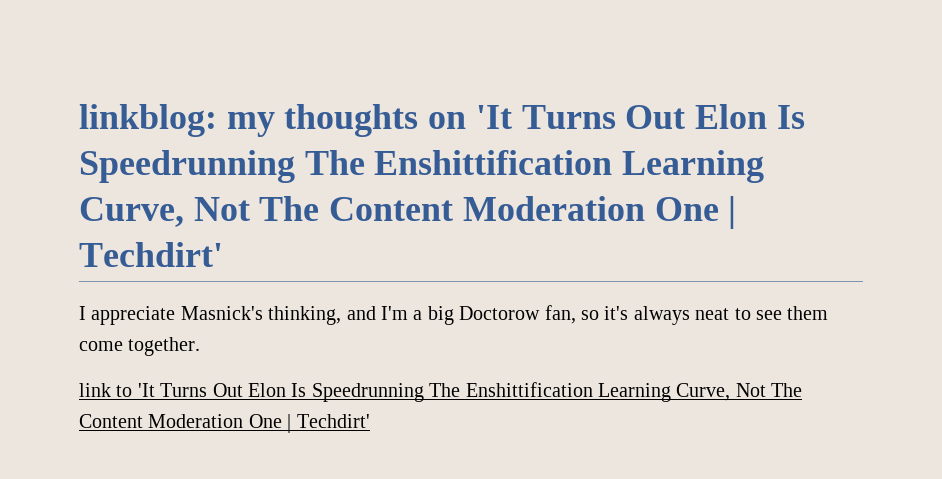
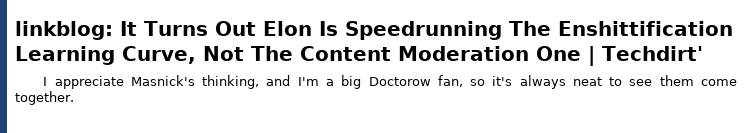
- linkblog: my thoughts on 'It Turns Out Elon Is Speedrunning The Enshittification Learning Curve, Not The Content Moderation One | Techdirt'
+ linkblog: It Turns Out Elon Is Speedrunning The Enshittification Learning Curve, Not The Content Moderation One | Techdirt'
- link to 'It Turns Out Elon Is Speedrunning The Enshittification Learning Curve, Not The Content Moderation One | Techdirt'

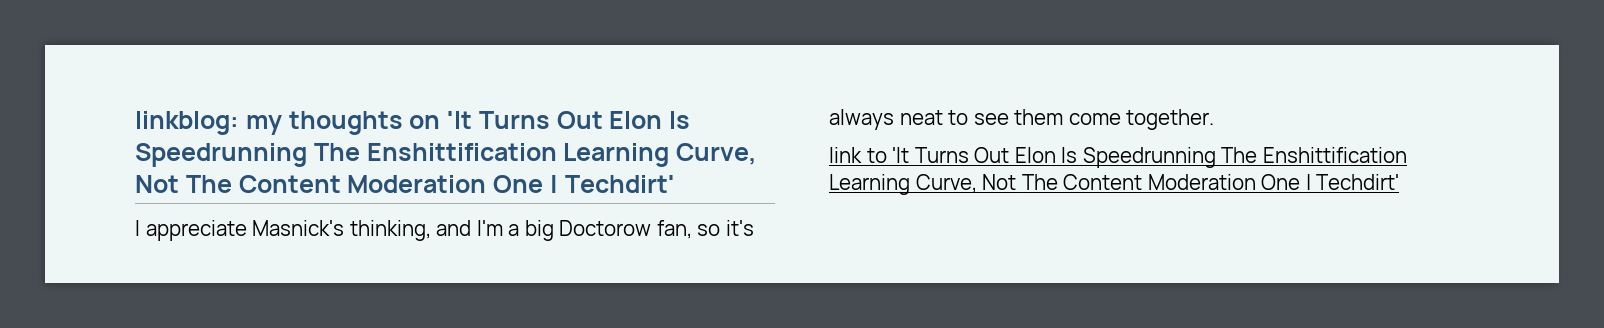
- linkblog: It Turns Out Elon Is Speedrunning The Enshittification Learning Curve, Not The Content Moderation One | Techdirt'
+ linkblog: my thoughts on 'It Turns Out Elon Is Speedrunning The Enshittification Learning Curve, Not The Content Moderation One | Techdirt'
+ link to 'It Turns Out Elon Is Speedrunning The Enshittification Learning Curve, Not The Content Moderation One | Techdirt'

